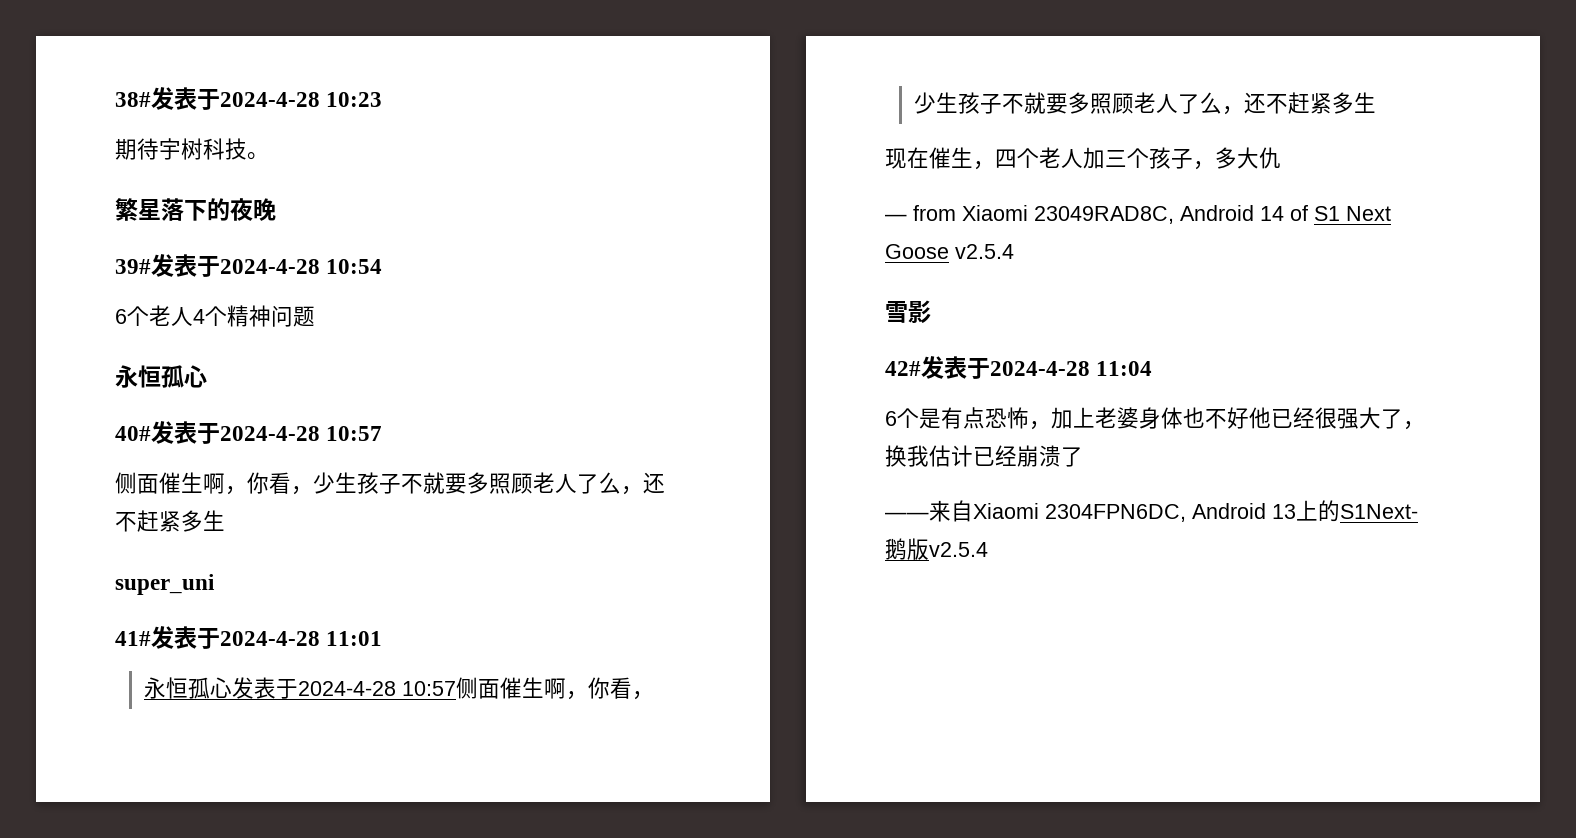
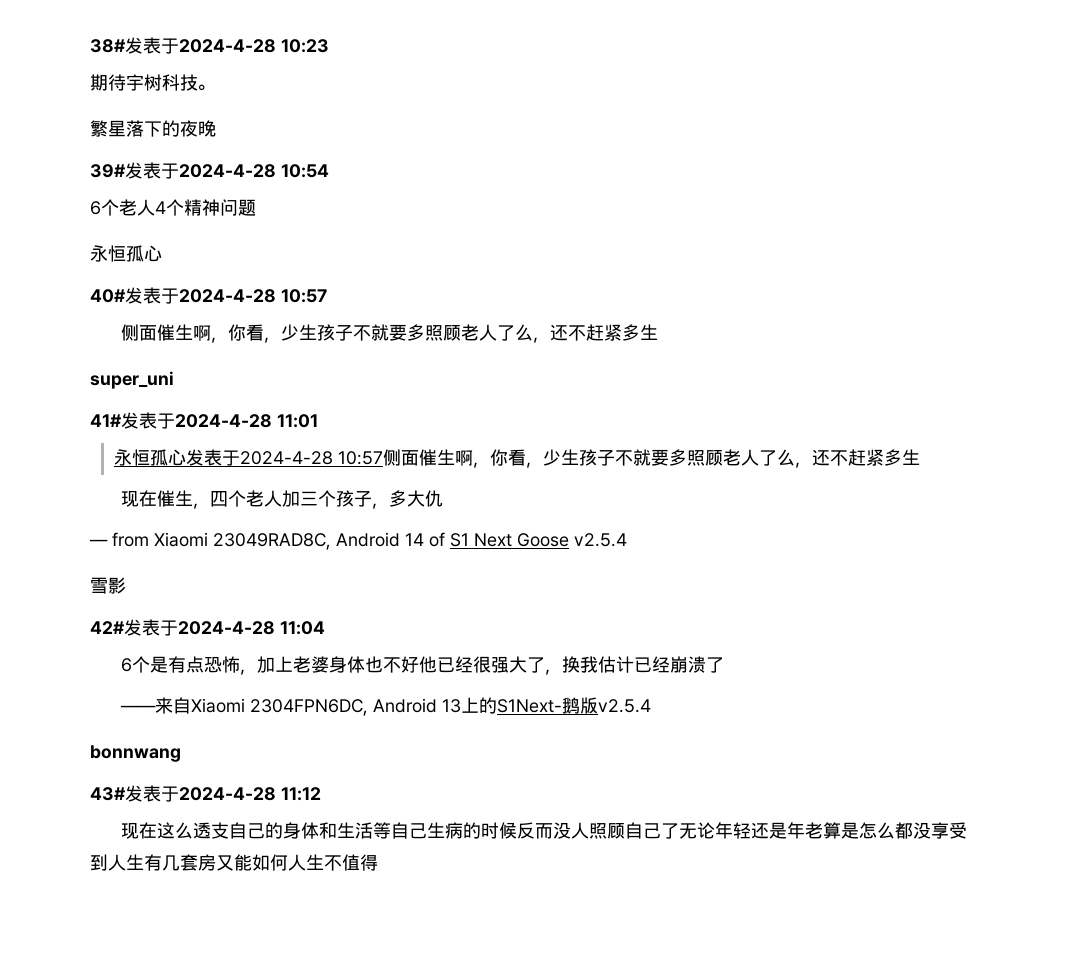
+ bonnwang
+ 43#发表于2024-4-28 11:12
+ 现在这么透支自己的身体和生活等自己生病的时候反而没人照顾自己了无论年轻还是年老算是怎么都没享受到人生有几套房又能如何人生不值得

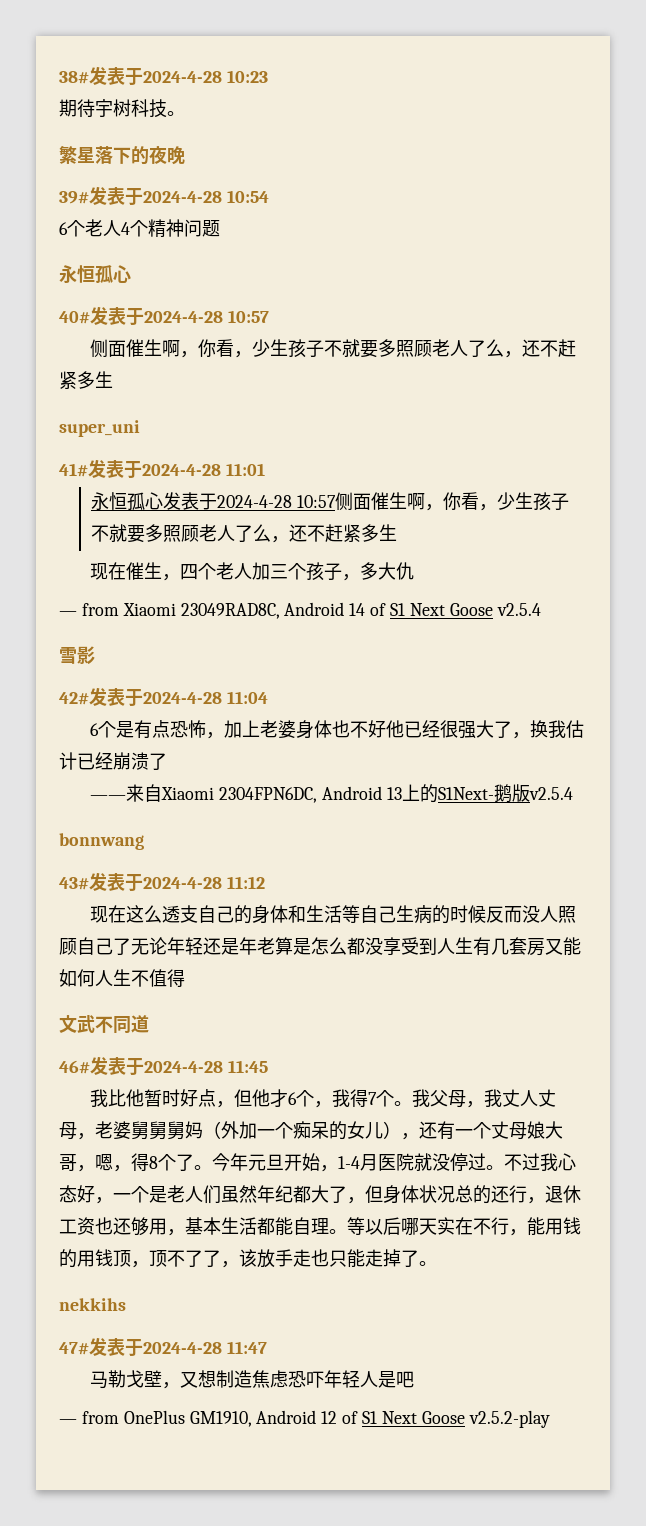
+ 文武不同道
+ 46#发表于2024-4-28 11:45
+ 我比他暂时好点，但他才6个，我得7个。我父母，我丈人丈母，老婆舅舅舅妈（外加一个痴呆的女儿），还有一个丈母娘大哥，嗯，得8个了。今年元旦开始，1-4月医院就没停过。不过我心态好，一个是老人们虽然年纪都大了，但身体状况总的还行，退休工资也还够用，基本生活都能自理。等以后哪天实在不行，能用钱的用钱顶，顶不了了，该放手走也只能走掉了。
+ nekkihs
+ 47#发表于2024-4-28 11:47
+ 马勒戈壁，又想制造焦虑恐吓年轻人是吧
+ — from OnePlus GM1910, Android 12 of S1 Next Goose v2.5.2-play

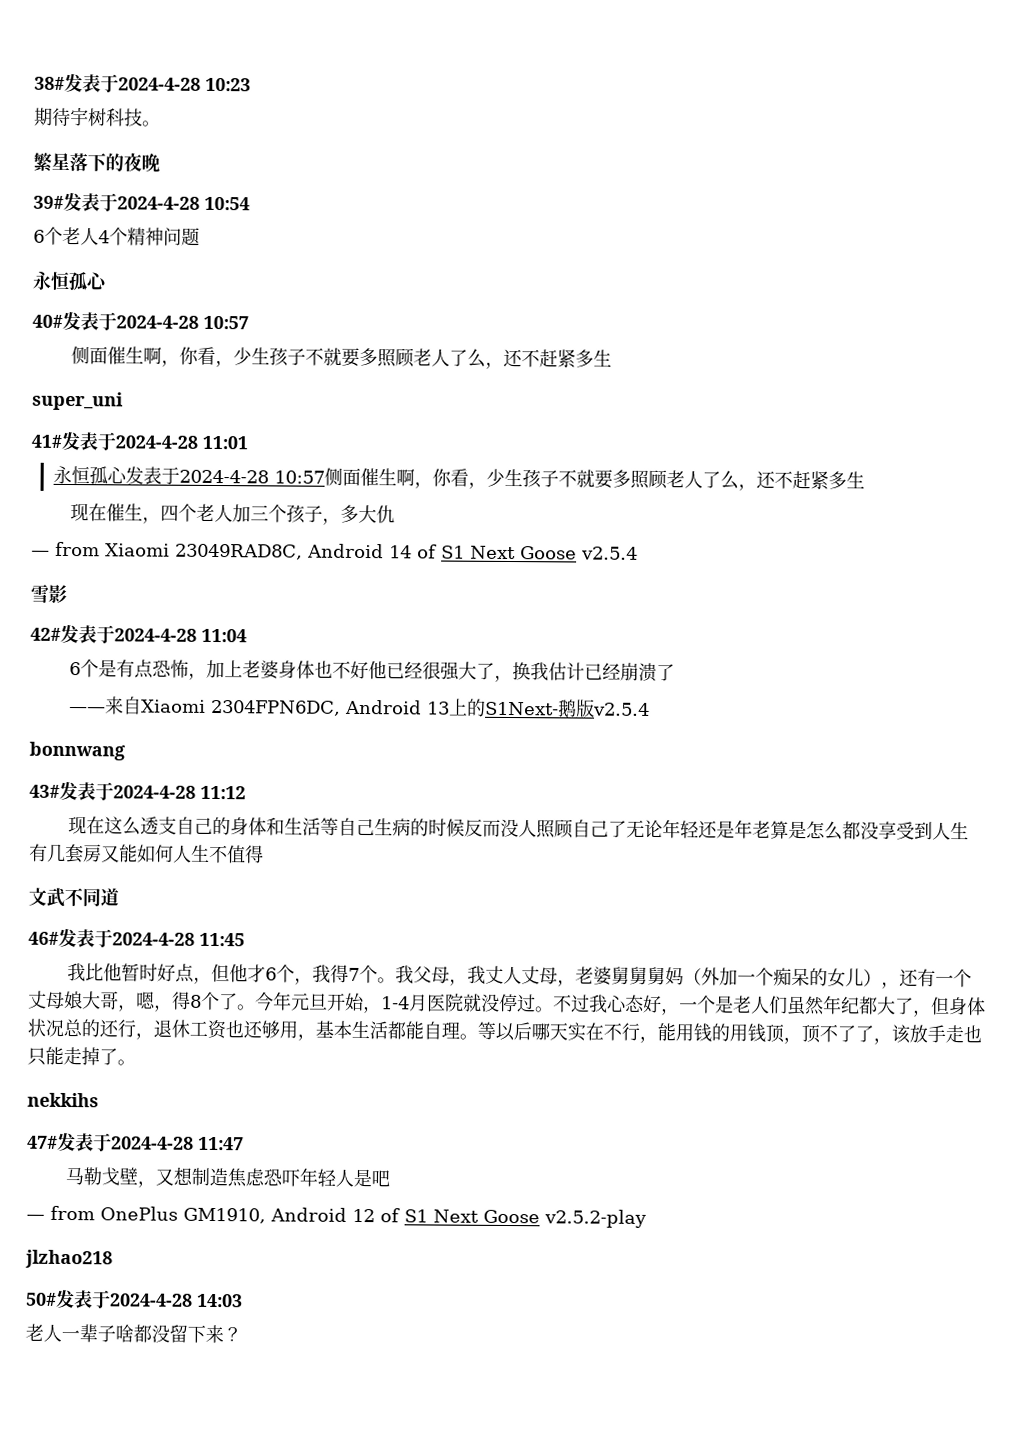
+ jlzhao218
+ 50#发表于2024-4-28 14:03
+ 老人一辈子啥都没留下来？

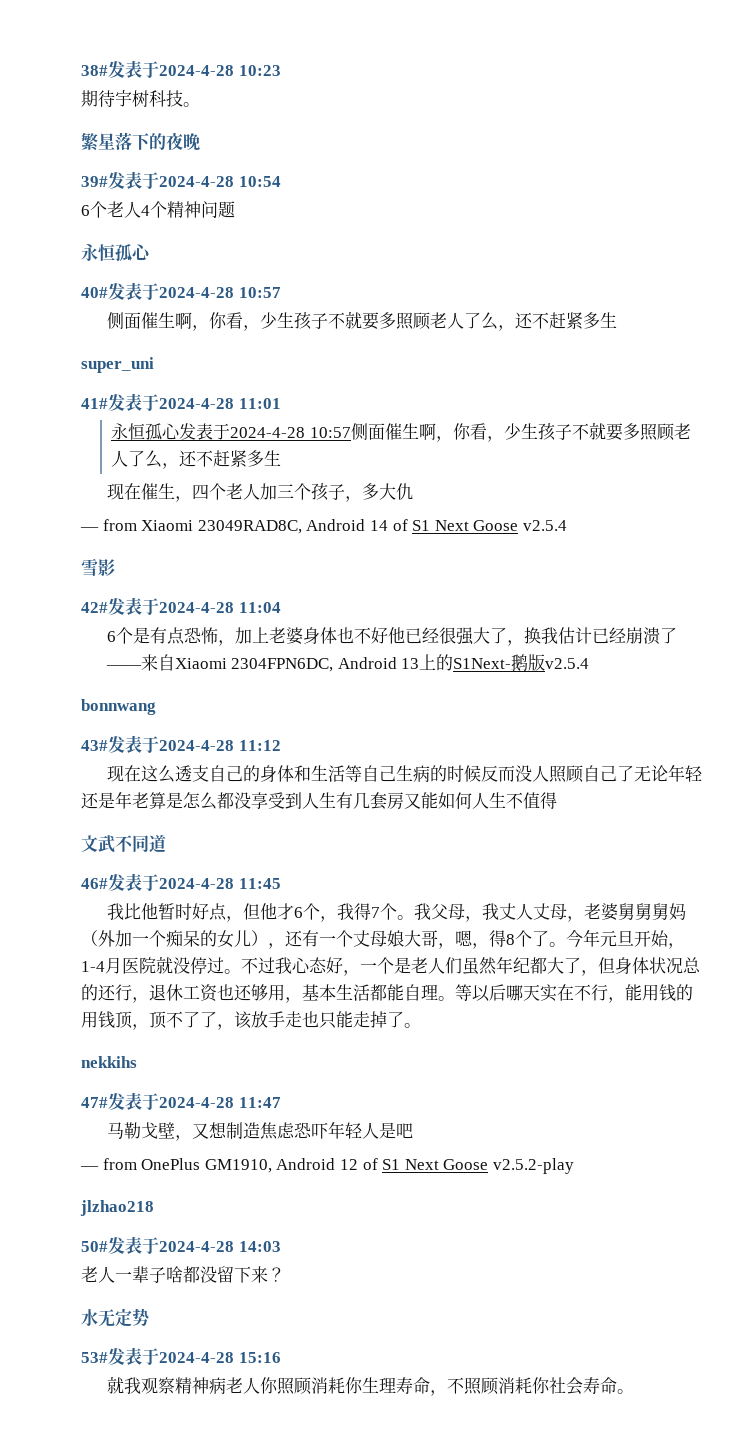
+ 水无定势
+ 53#发表于2024-4-28 15:16
+ 就我观察精神病老人你照顾消耗你生理寿命，不照顾消耗你社会寿命。

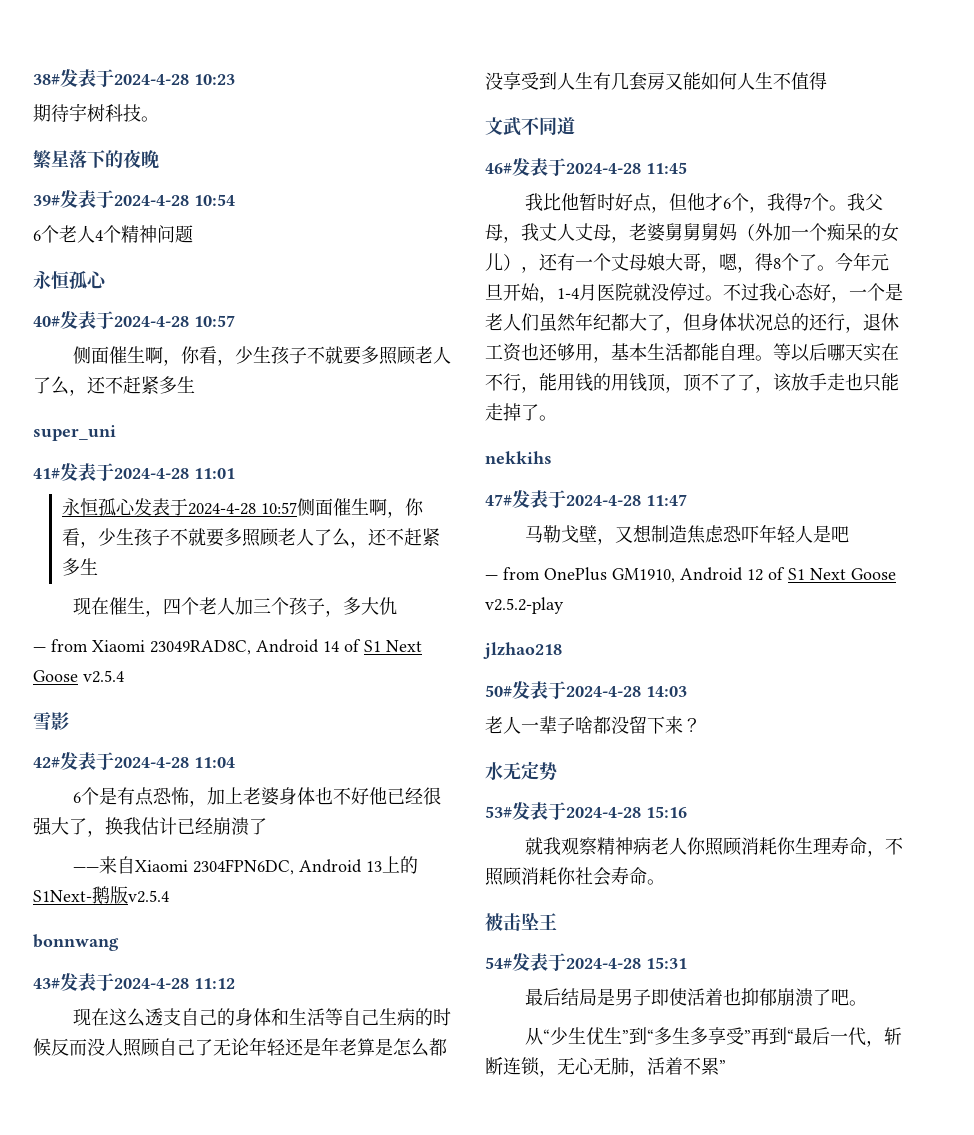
+ 被击坠王
+ 54#发表于2024-4-28 15:31
+ 最后结局是男子即使活着也抑郁崩溃了吧。
+ 从“少生优生”到“多生多享受”再到“最后一代，斩断连锁，无心无肺，活着不累”

